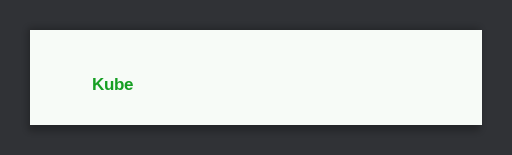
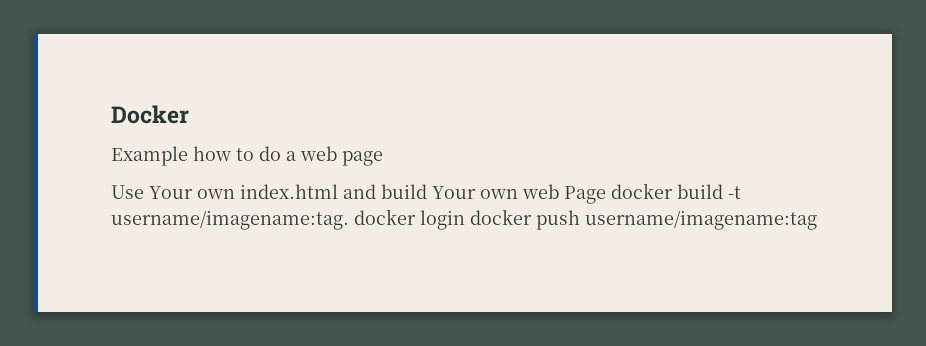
- Kube
+ Docker
+ Example how to do a web page
+ Use Your own index.html and build Your own web Page docker build -t username/imagename:tag. docker login docker push username/imagename:tag

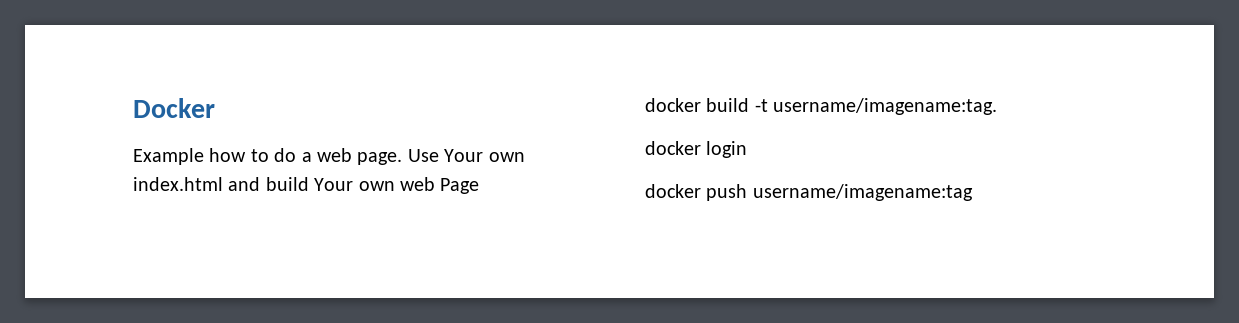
- Example how to do a web page
- Use Your own index.html and build Your own web Page docker build -t username/imagename:tag. docker login docker push username/imagename:tag
+ Example how to do a web page. Use Your own index.html and build Your own web Page
+ docker build -t username/imagename:tag.
+ docker login
+ docker push username/imagename:tag

